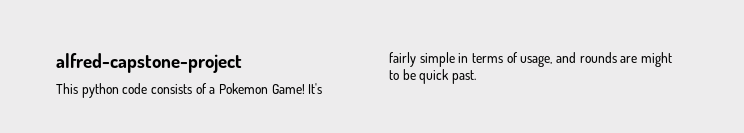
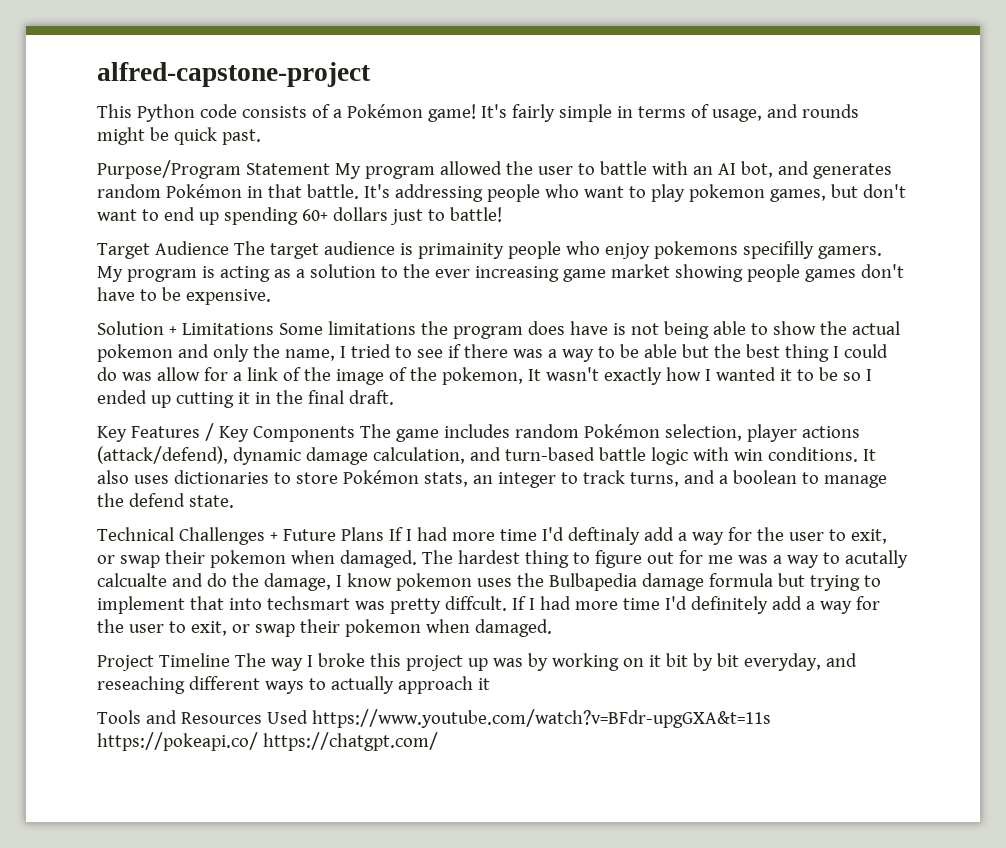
- This python code consists of a Pokemon Game!
+ This Python code consists of a Pokémon game!
- It's fairly simple in terms of usage, and rounds are might to be quick past.
+ It's fairly simple in terms of usage, and rounds might be quick past.
+ Purpose/Program Statement My program allowed the user to battle with an AI bot, and generates random Pokémon in that battle. It's addressing people who want to play pokemon games, but don't want to end up spending 60+ dollars just to battle!
+ Target Audience The target audience is primainity people who enjoy pokemons specifilly gamers. My program is acting as a solution to the ever increasing game market showing people games don't have to be expensive.
+ Solution + Limitations Some limitations the program does have is not being able to show the actual pokemon and only the name, I tried to see if there was a way to be able but the best thing I could do was allow for a link of the image of the pokemon, It wasn't exactly how I wanted it to be so I ended up cutting it in the final draft.
+ Key Features / Key Components The game includes random Pokémon selection, player actions (attack/defend), dynamic damage calculation, and turn-based battle logic with win conditions. It also uses dictionaries to store Pokémon stats, an integer to track turns, and a boolean to manage the defend state.
+ Technical Challenges + Future Plans If I had more time I'd deftinaly add a way for the user to exit, or swap their pokemon when damaged. The hardest thing to figure out for me was a way to acutally calcualte and do the damage, I know pokemon uses the Bulbapedia damage formula but trying to implement that into techsmart was pretty diffcult. If I had more time I'd definitely add a way for the user to exit, or swap their pokemon when damaged.
+ Project Timeline The way I broke this project up was by working on it bit by bit everyday, and reseaching different ways to actually approach it
+ Tools and Resources Used https://www.youtube.com/watch?v=BFdr-upgGXA&t=11s https://pokeapi.co/ https://chatgpt.com/

